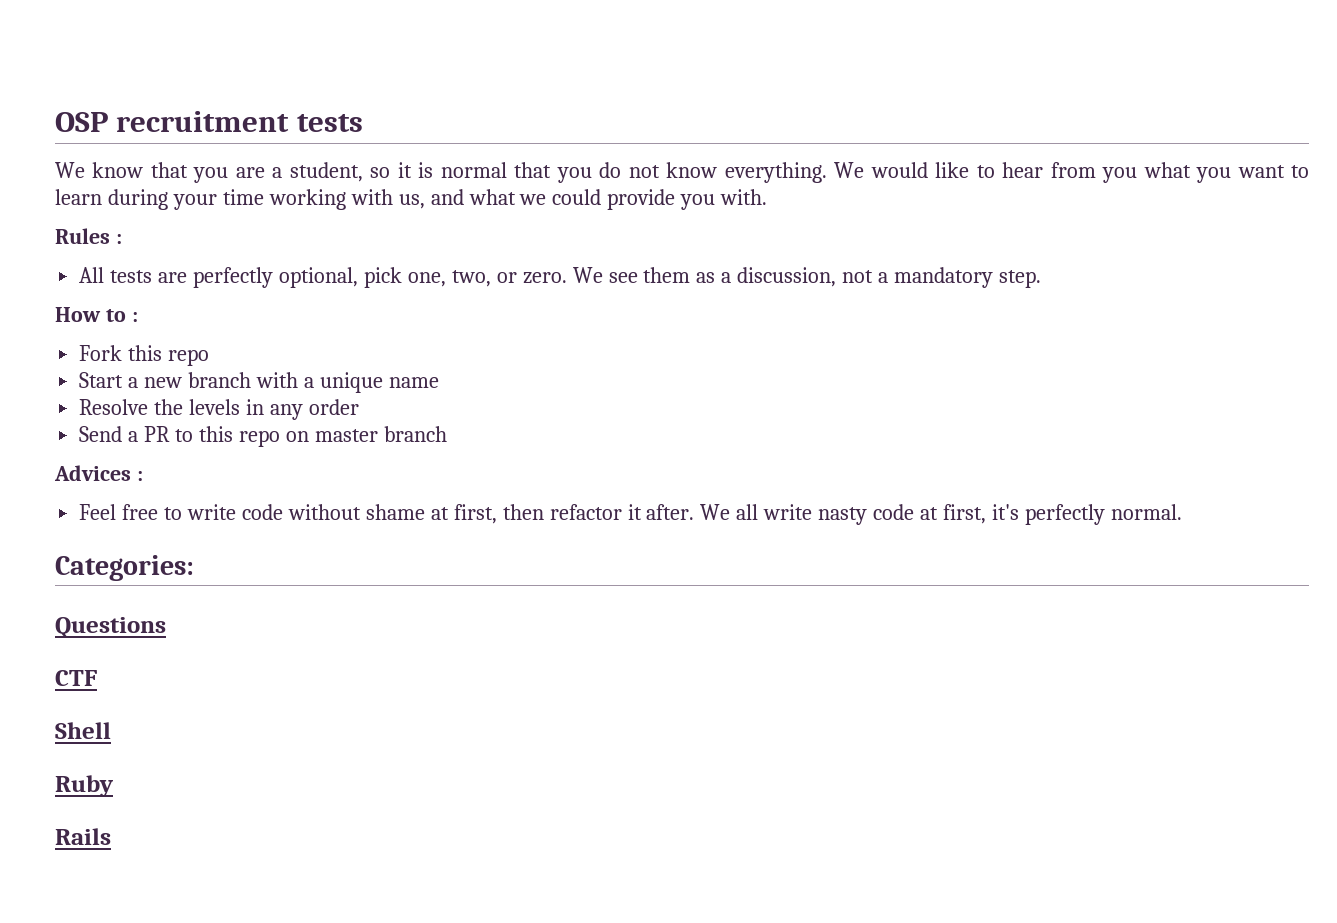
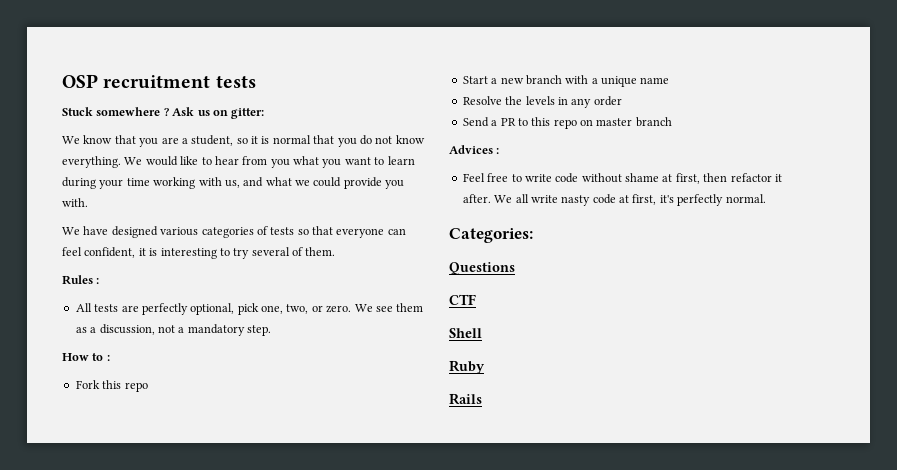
+ Stuck somewhere ? Ask us on gitter:
+ We have designed various categories of tests so that everyone can feel confident, it is interesting to try several of them.

